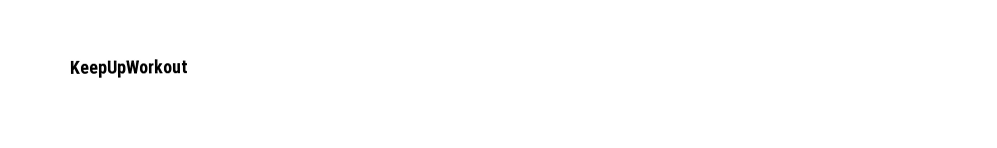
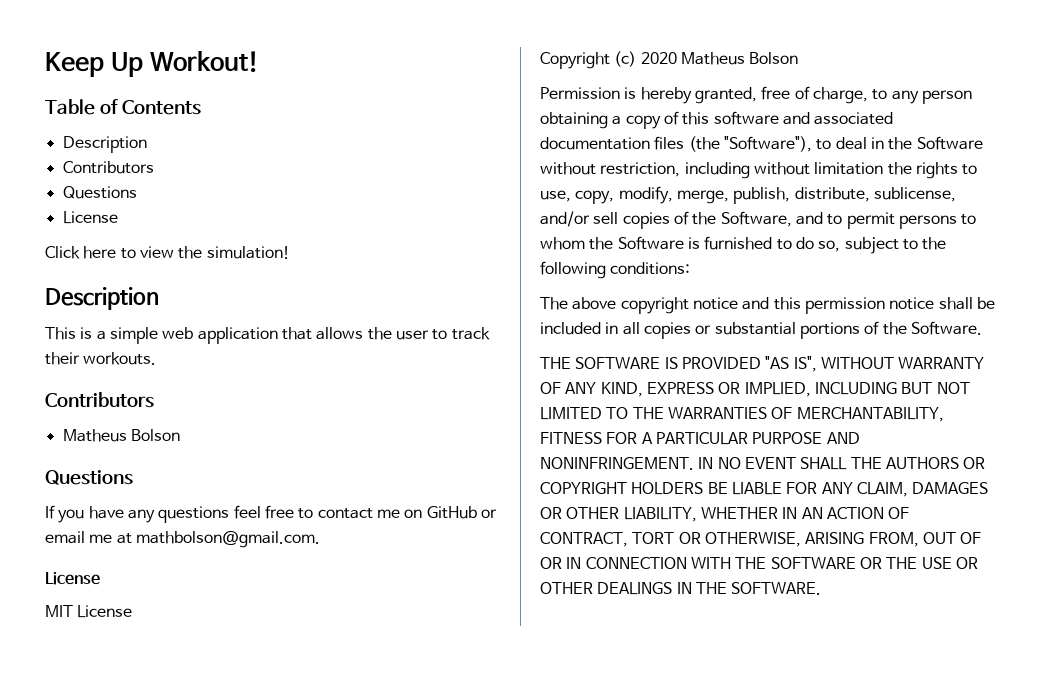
- KeepUpWorkout
+ Keep Up Workout!
+ Table of Contents
+ Description
+ Contributors
+ Questions
+ License
+ Click here to view the simulation!
+ Description
+ This is a simple web application that allows the user to track their workouts.
+ Contributors
+ Matheus Bolson
+ Questions
+ If you have any questions feel free to contact me on GitHub or email me at mathbolson@gmail.com.
+ License
+ MIT License
+ Copyright (c) 2020 Matheus Bolson
+ Permission is hereby granted, free of charge, to any person obtaining a copy of this software and associated documentation files (the "Software"), to deal in the Software without restriction, including without limitation the rights to use, copy, modify, merge, publish, distribute, sublicense, and/or sell copies of the Software, and to permit persons to whom the Software is furnished to do so, subject to the following conditions:
+ The above copyright notice and this permission notice shall be included in all copies or substantial portions of the Software.
+ THE SOFTWARE IS PROVIDED "AS IS", WITHOUT WARRANTY OF ANY KIND, EXPRESS OR IMPLIED, INCLUDING BUT NOT LIMITED TO THE WARRANTIES OF MERCHANTABILITY, FITNESS FOR A PARTICULAR PURPOSE AND NONINFRINGEMENT. IN NO EVENT SHALL THE AUTHORS OR COPYRIGHT HOLDERS BE LIABLE FOR ANY CLAIM, DAMAGES OR OTHER LIABILITY, WHETHER IN AN ACTION OF CONTRACT, TORT OR OTHERWISE, ARISING FROM, OUT OF OR IN CONNECTION WITH THE SOFTWARE OR THE USE OR OTHER DEALINGS IN THE SOFTWARE.

